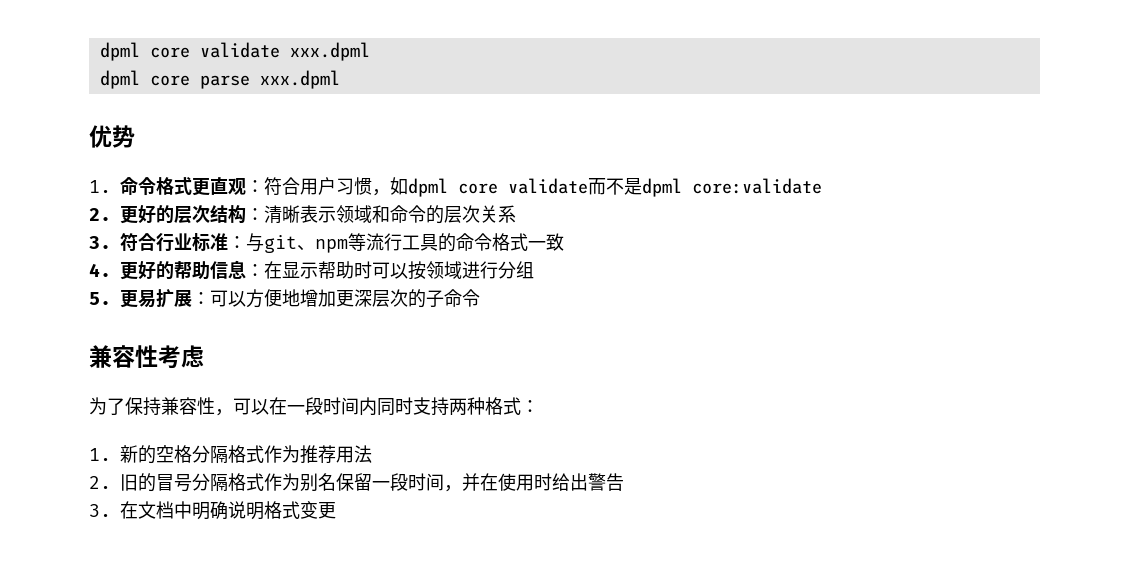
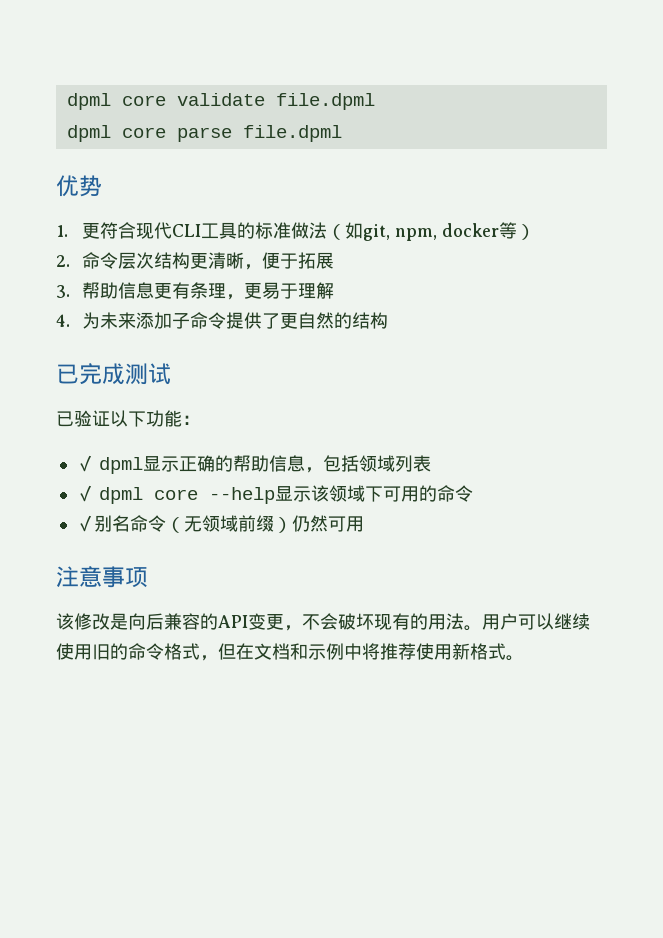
- dpml core validate xxx.dpml
+ dpml core validate file.dpml
- dpml core parse xxx.dpml
+ dpml core parse file.dpml
- 1.命令格式更直观：符合用户习惯，如dpml core validate而不是dpml core:validate
- 2.更好的层次结构：清晰表示领域和命令的层次关系
- 3.符合行业标准：与git、npm等流行工具的命令格式一致
- 4.更好的帮助信息：在显示帮助时可以按领域进行分组
- 5.更易扩展：可以方便地增加更深层次的子命令
- 兼容性考虑
- 为了保持兼容性，可以在一段时间内同时支持两种格式：
- 1.新的空格分隔格式作为推荐用法
- 2.旧的冒号分隔格式作为别名保留一段时间，并在使用时给出警告
- 3.在文档中明确说明格式变更
+ 1.更符合现代CLI工具的标准做法（如git, npm, docker等）
+ 2.命令层次结构更清晰，便于拓展
+ 3.帮助信息更有条理，更易于理解
+ 4.为未来添加子命令提供了更自然的结构
+ 已完成测试
+ 已验证以下功能：
+ ✓ dpml显示正确的帮助信息，包括领域列表
+ ✓ dpml core --help显示该领域下可用的命令
+ ✓别名命令（无领域前缀）仍然可用
+ 注意事项
+ 该修改是向后兼容的API变更，不会破坏现有的用法。用户可以继续使用旧的命令格式，但在文档和示例中将推荐使用新格式。

